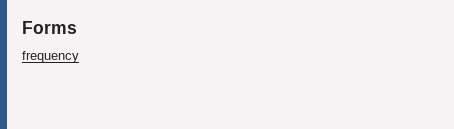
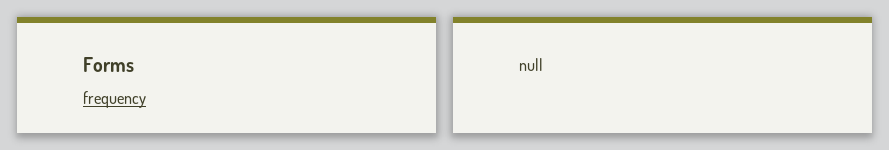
+ null

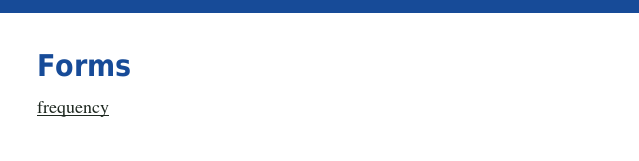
- null

